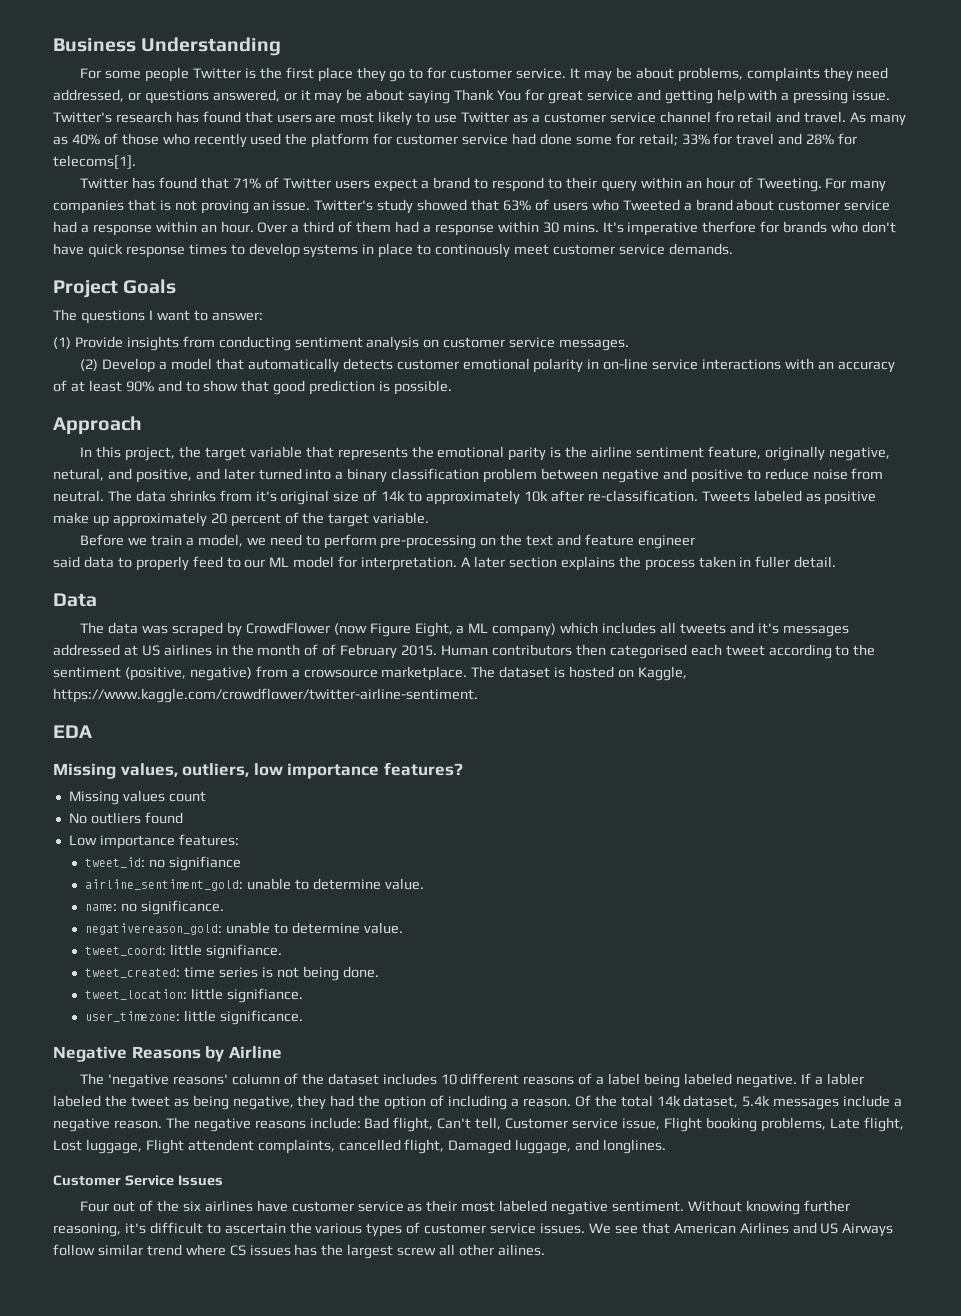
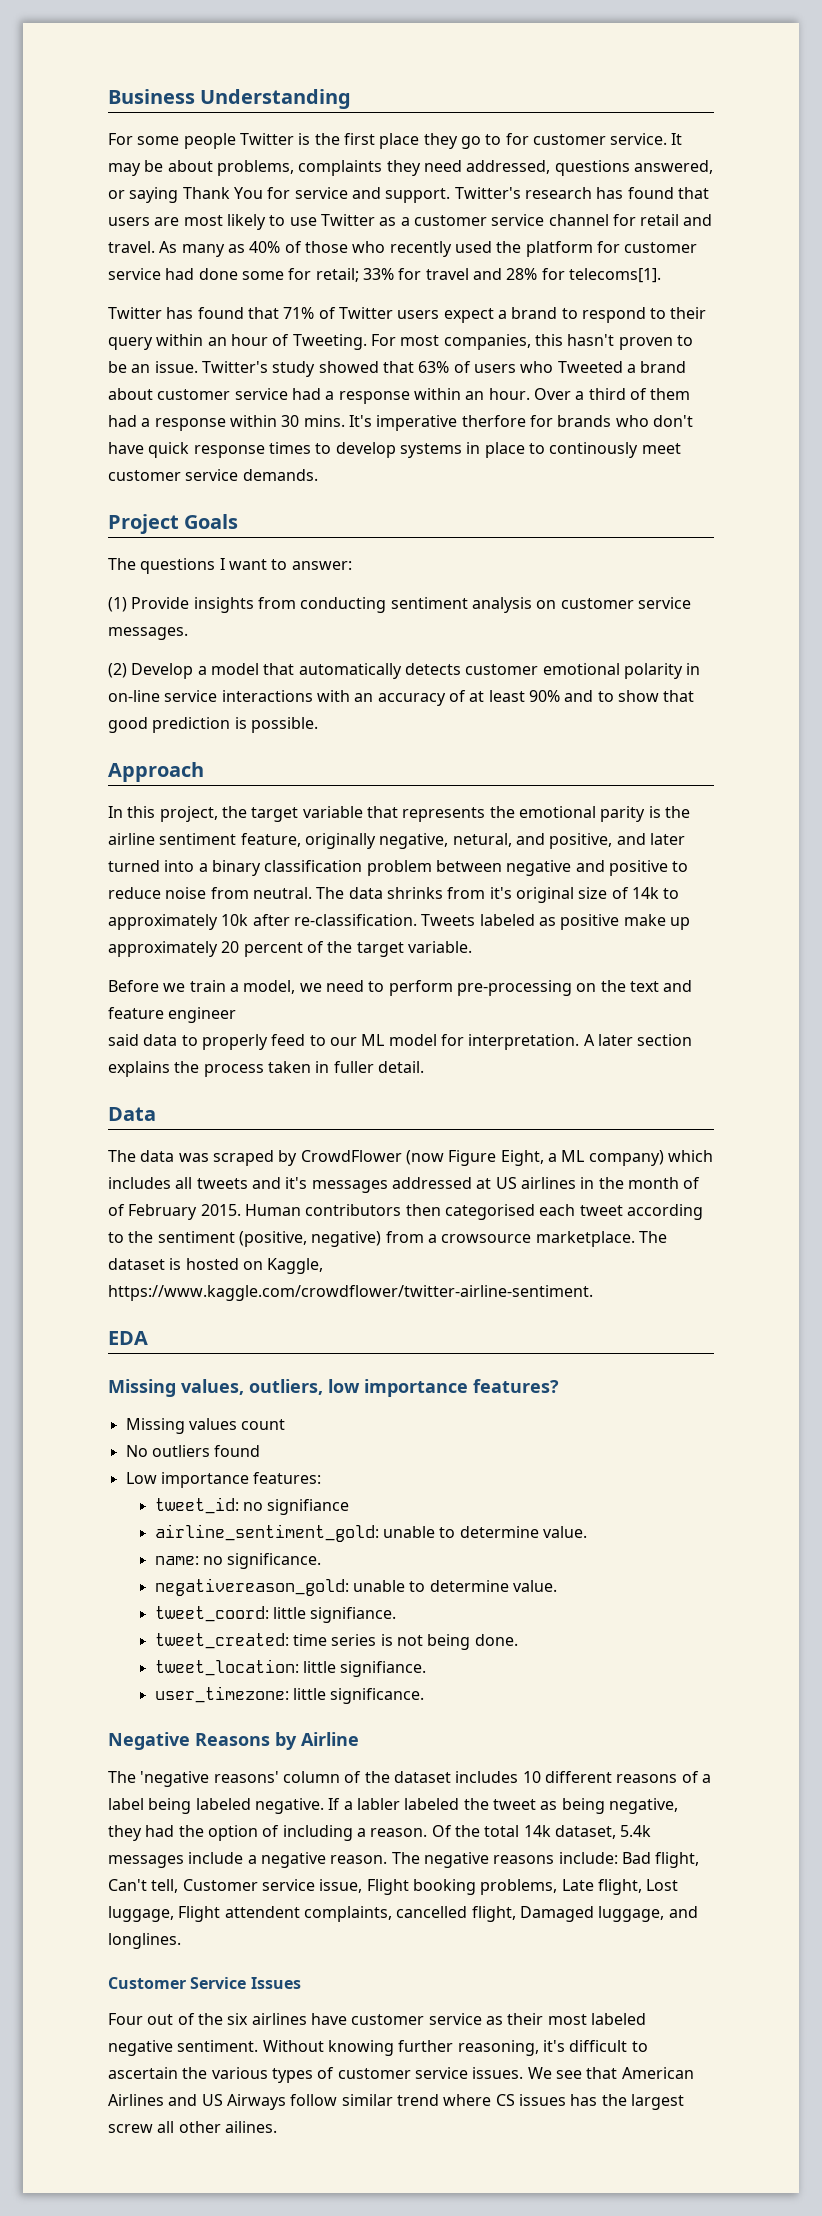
- It may be about problems, complaints they need addressed, or questions answered, or it may be about saying Thank You for great service and getting help with a pressing issue.
+ It may be about problems, complaints they need addressed, questions answered, or saying Thank You for service and support.
- Twitter's research has found that users are most likely to use Twitter as a customer service channel fro retail and travel.
+ Twitter's research has found that users are most likely to use Twitter as a customer service channel for retail and travel.
- For many companies that is not proving an issue.
+ For most companies, this hasn't proven to be an issue.

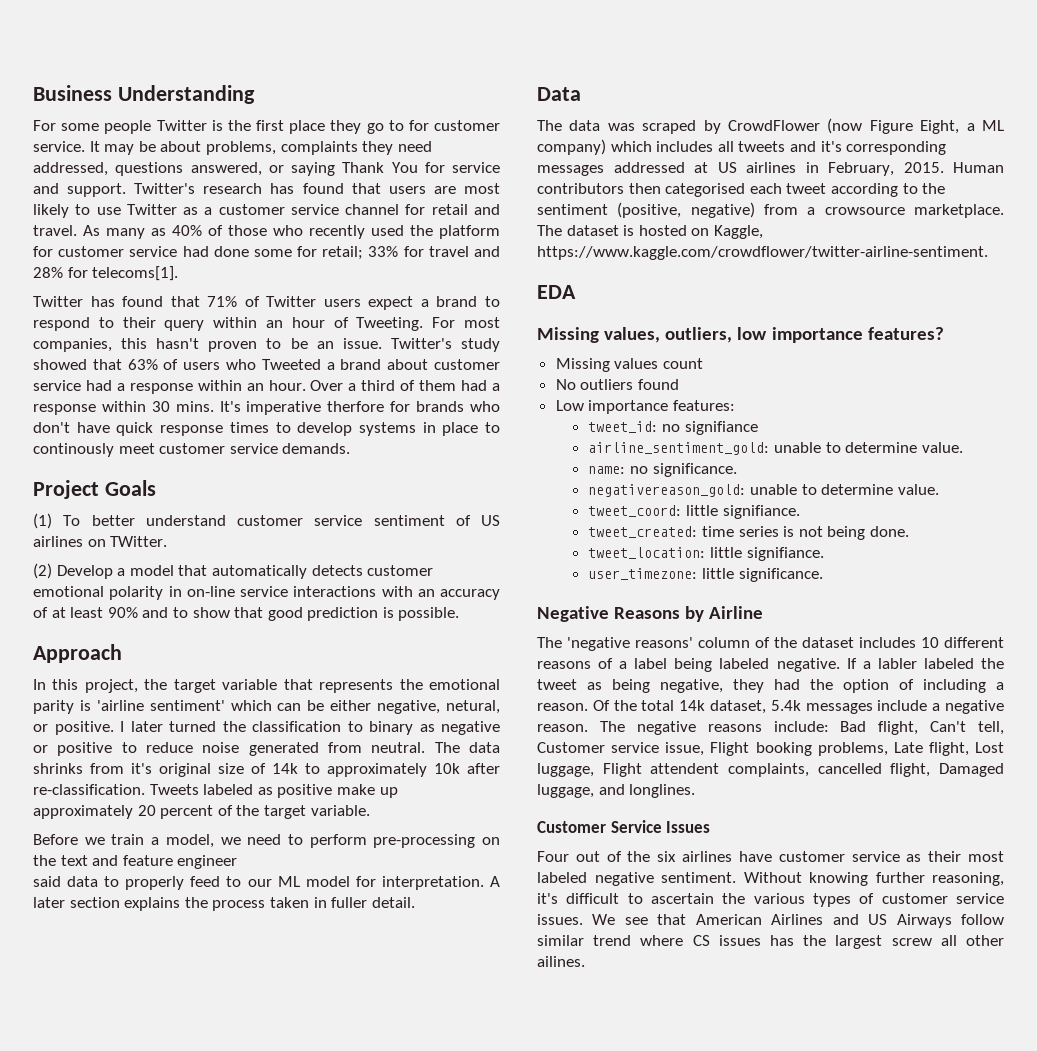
- The questions I want to answer:
- (1) Provide insights from conducting sentiment analysis on customer service messages.
+ (1) To better understand customer service sentiment of US airlines on TWitter.
- In this project, the target variable that represents the emotional parity is the airline sentiment feature, originally negative, netural, and positive, and later turned into a binary classification problem between negative and positive to reduce noise from neutral.
+ In this project, the target variable that represents the emotional parity is 'airline sentiment' which can be either negative, netural, or positive. I later turned the classification to binary as negative or positive to reduce noise generated from neutral.
- The data was scraped by CrowdFlower (now Figure Eight, a ML company) which includes all tweets and it's messages addressed at US airlines in the month of of February 2015.
+ The data was scraped by CrowdFlower (now Figure Eight, a ML company) which includes all tweets and it's corresponding messages addressed at US airlines in February, 2015.

